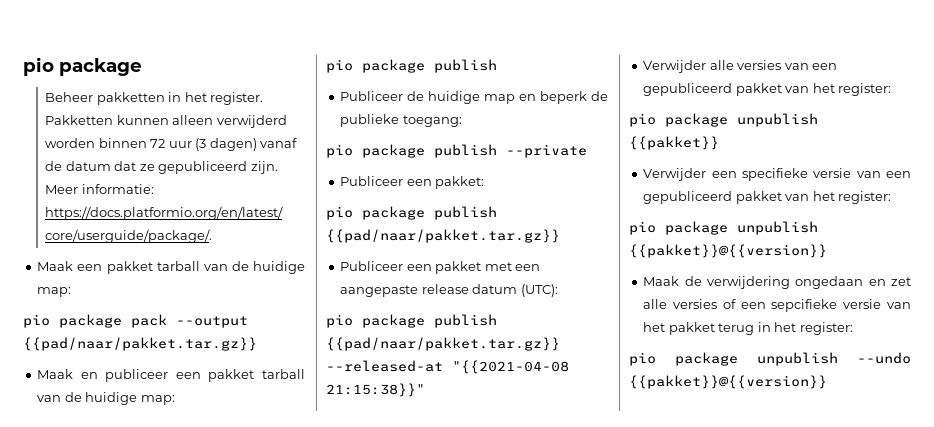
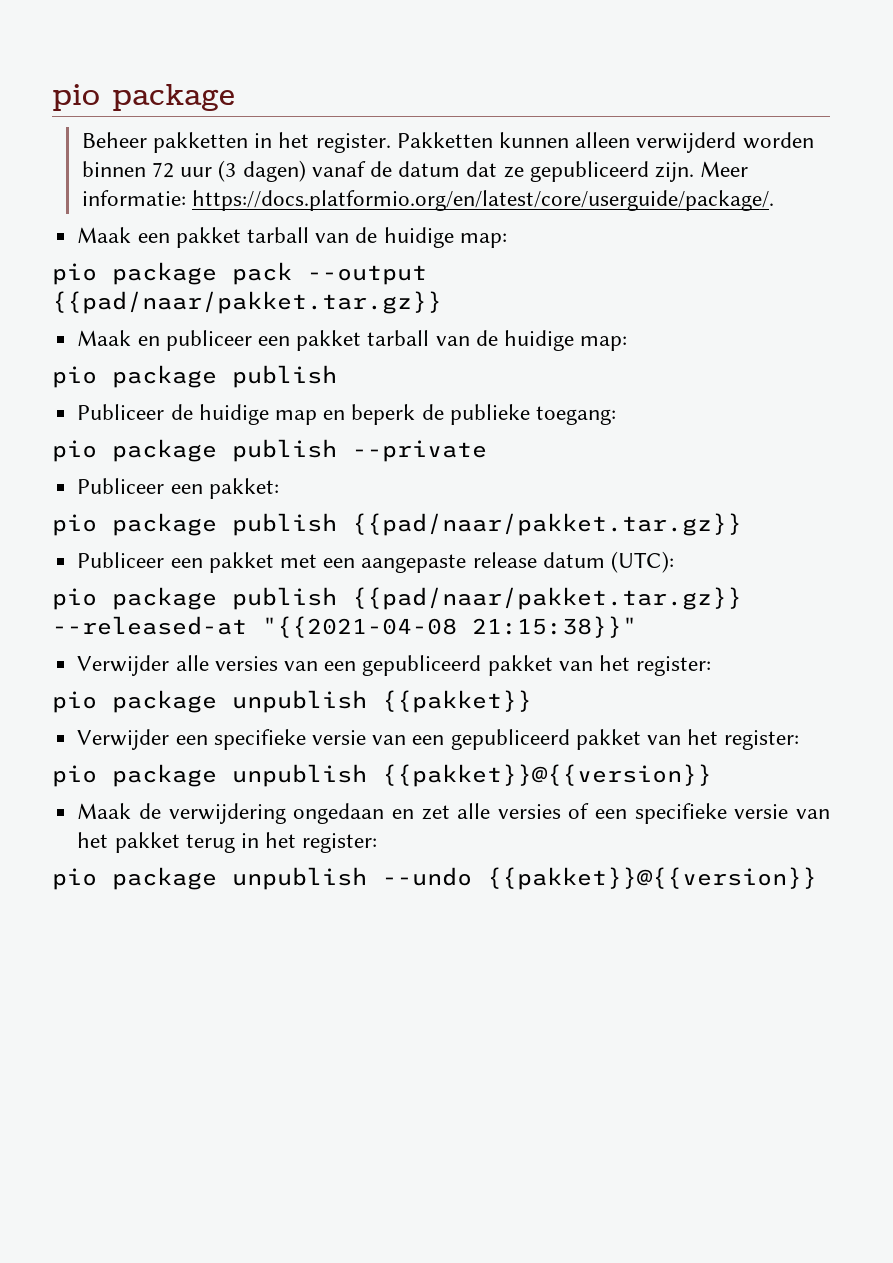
- Maak de verwijdering ongedaan en zet alle versies of een sepcifieke versie van het pakket terug in het register:
+ Maak de verwijdering ongedaan en zet alle versies of een specifieke versie van het pakket terug in het register:

